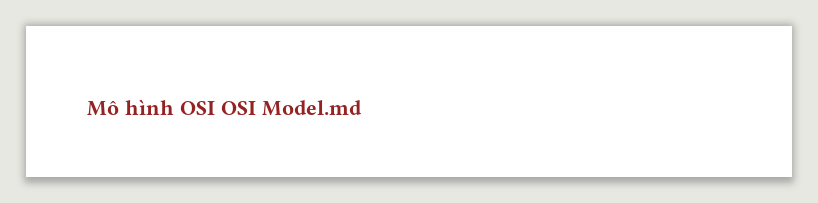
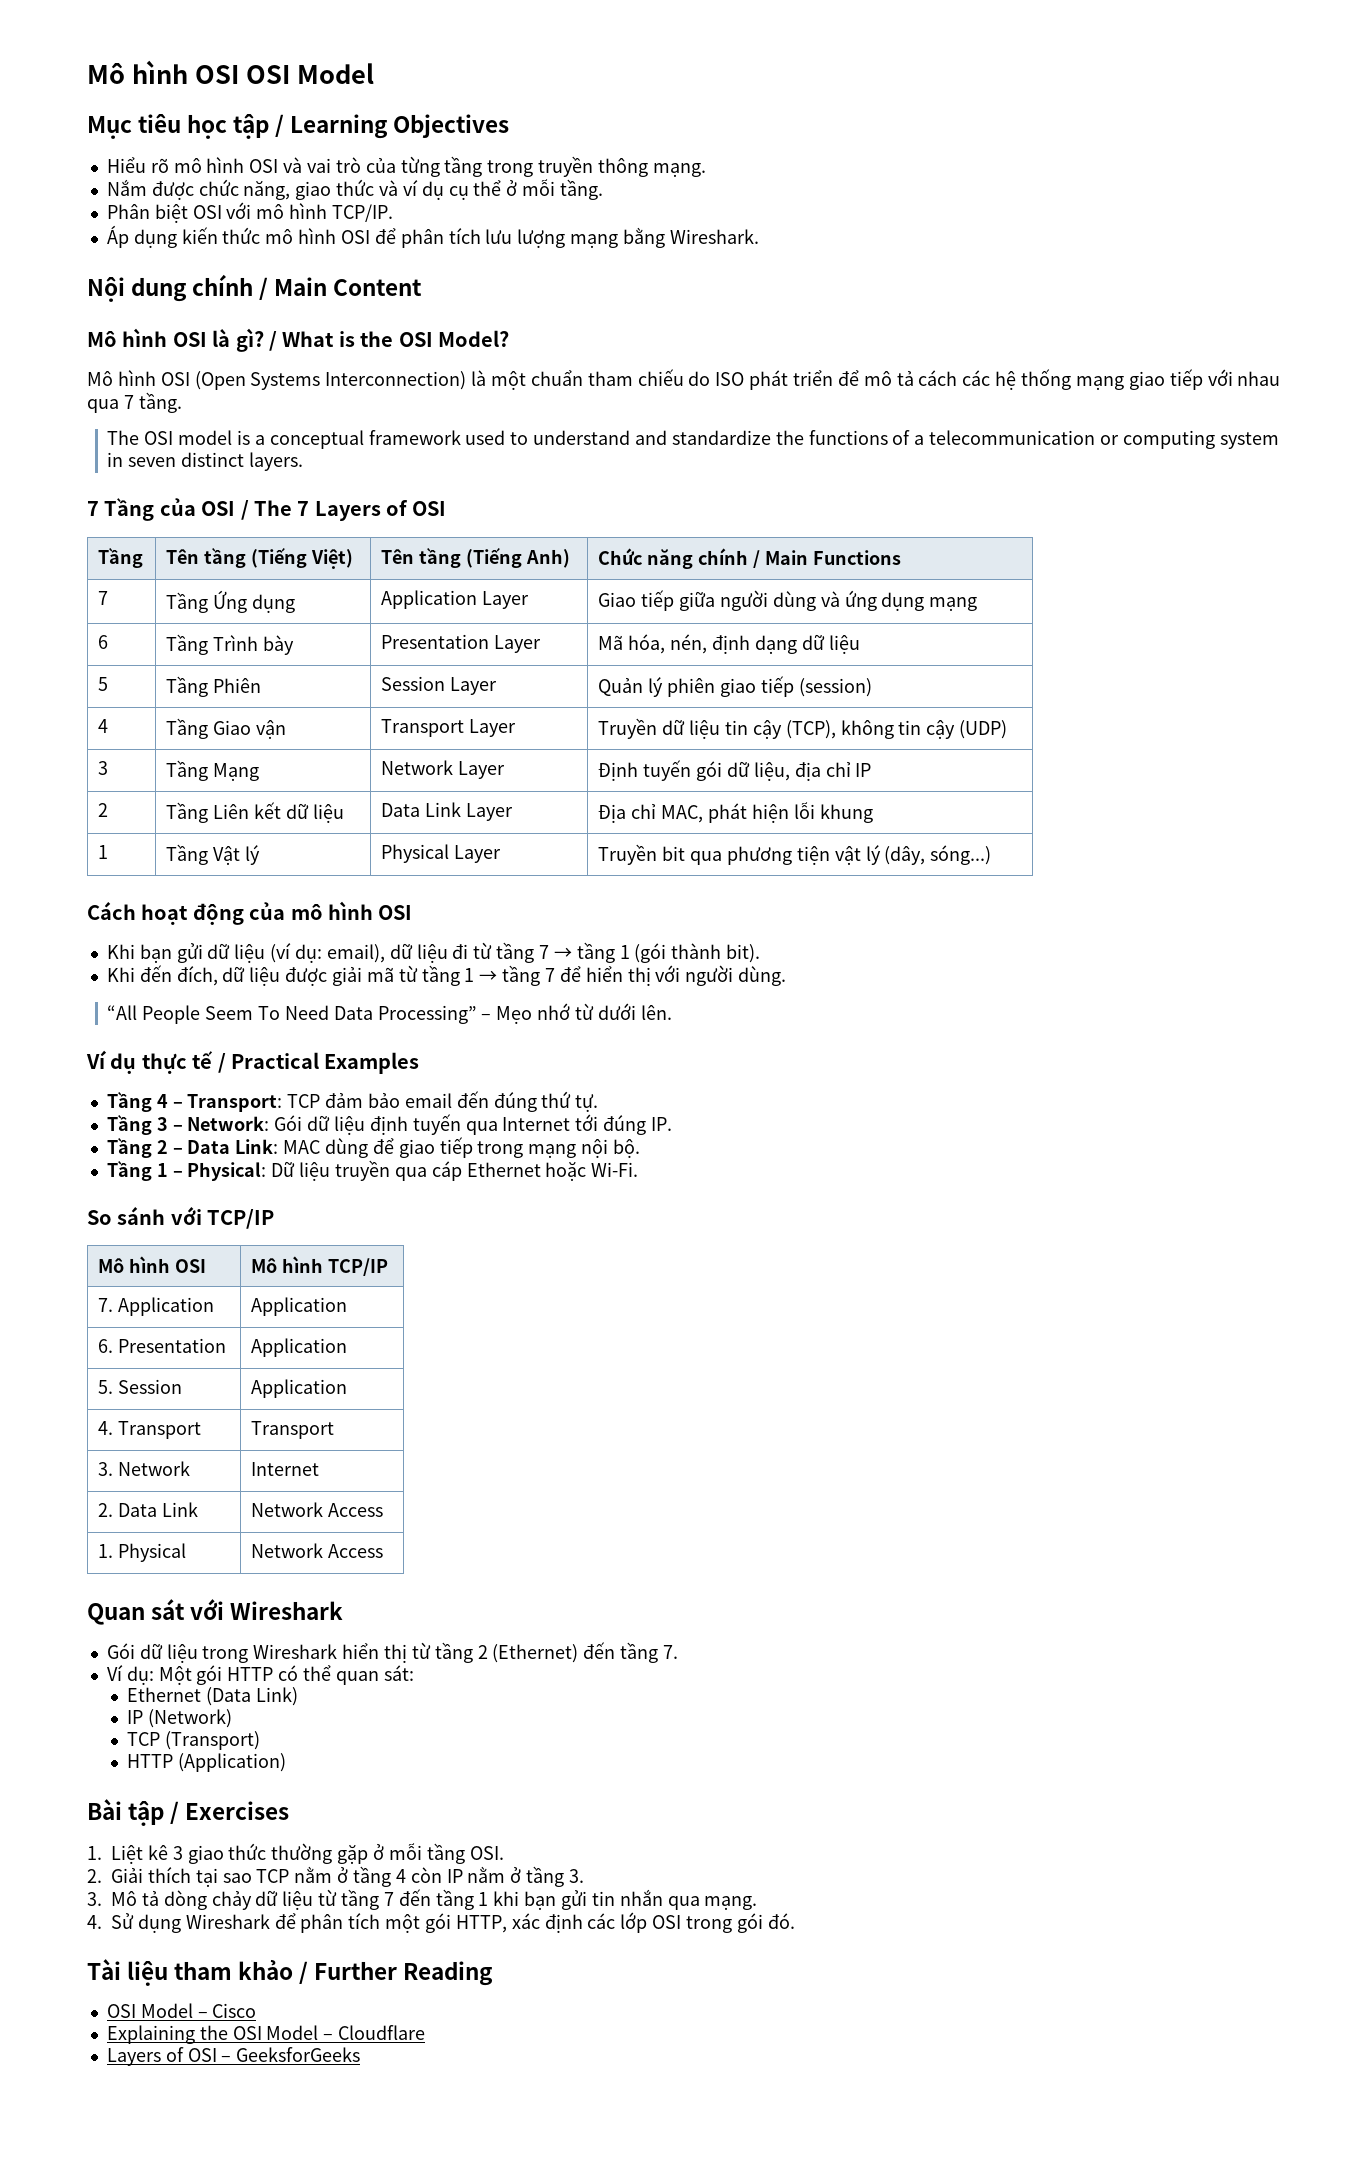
- Mô hình OSI OSI Model.md
+ Mô hình OSI OSI Model
+ Mục tiêu học tập / Learning Objectives
+ Hiểu rõ mô hình OSI và vai trò của từng tầng trong truyền thông mạng.
+ Nắm được chức năng, giao thức và ví dụ cụ thể ở mỗi tầng.
+ Phân biệt OSI với mô hình TCP/IP.
+ Áp dụng kiến thức mô hình OSI để phân tích lưu lượng mạng bằng Wireshark.
+ Nội dung chính / Main Content
+ Mô hình OSI là gì? / What is the OSI Model?
+ Mô hình OSI (Open Systems Interconnection) là một chuẩn tham chiếu do ISO phát triển để mô tả cách các hệ thống mạng giao tiếp với nhau qua 7 tầng.
+ The OSI model is a conceptual framework used to understand and standardize the functions of a telecommunication or computing system in seven distinct layers.
+ 7 Tầng của OSI / The 7 Layers of OSI
+ Tầng | Tên tầng (Tiếng Việt) | Tên tầng (Tiếng Anh) | Chức năng chính / Main Functions
+ 7 | Tầng Ứng dụng | Application Layer | Giao tiếp giữa người dùng và ứng dụng mạng
+ 6 | Tầng Trình bày | Presentation Layer | Mã hóa, nén, định dạng dữ liệu
+ 5 | Tầng Phiên | Session Layer | Quản lý phiên giao tiếp (session)
+ 4 | Tầng Giao vận | Transport Layer | Truyền dữ liệu tin cậy (TCP), không tin cậy (UDP)
+ 3 | Tầng Mạng | Network Layer | Định tuyến gói dữ liệu, địa chỉ IP
+ 2 | Tầng Liên kết dữ liệu | Data Link Layer | Địa chỉ MAC, phát hiện lỗi khung
+ 1 | Tầng Vật lý | Physical Layer | Truyền bit qua phương tiện vật lý (dây, sóng...)
+ Cách hoạt động của mô hình OSI
+ Khi bạn gửi dữ liệu (ví dụ: email), dữ liệu đi từ tầng 7 → tầng 1 (gói thành bit).
+ Khi đến đích, dữ liệu được giải mã từ tầng 1 → tầng 7 để hiển thị với người dùng.
+ “All People Seem To Need Data Processing” – Mẹo nhớ từ dưới lên.
+ Ví dụ thực tế / Practical Examples
+ Tầng 4 – Transport: TCP đảm bảo email đến đúng thứ tự.
+ Tầng 3 – Network: Gói dữ liệu định tuyến qua Internet tới đúng IP.
+ Tầng 2 – Data Link: MAC dùng để giao tiếp trong mạng nội bộ.
+ Tầng 1 – Physical: Dữ liệu truyền qua cáp Ethernet hoặc Wi-Fi.
+ So sánh với TCP/IP
+ Mô hình OSI | Mô hình TCP/IP
+ 7. Application | Application
+ 6. Presentation | Application
+ 5. Session | Application
+ 4. Transport | Transport
+ 3. Network | Internet
+ 2. Data Link | Network Access
+ 1. Physical | Network Access
+ Quan sát với Wireshark
+ Gói dữ liệu trong Wireshark hiển thị từ tầng 2 (Ethernet) đến tầng 7.
+ Ví dụ: Một gói HTTP có thể quan sát:
+ Ethernet (Data Link)
+ IP (Network)
+ TCP (Transport)
+ HTTP (Application)
+ Bài tập / Exercises
+ 1. Liệt kê 3 giao thức thường gặp ở mỗi tầng OSI.
+ 2. Giải thích tại sao TCP nằm ở tầng 4 còn IP nằm ở tầng 3.
+ 3. Mô tả dòng chảy dữ liệu từ tầng 7 đến tầng 1 khi bạn gửi tin nhắn qua mạng.
+ 4. Sử dụng Wireshark để phân tích một gói HTTP, xác định các lớp OSI trong gói đó.
+ Tài liệu tham khảo / Further Reading
+ OSI Model – Cisco
+ Explaining the OSI Model – Cloudflare
+ Layers of OSI – GeeksforGeeks

